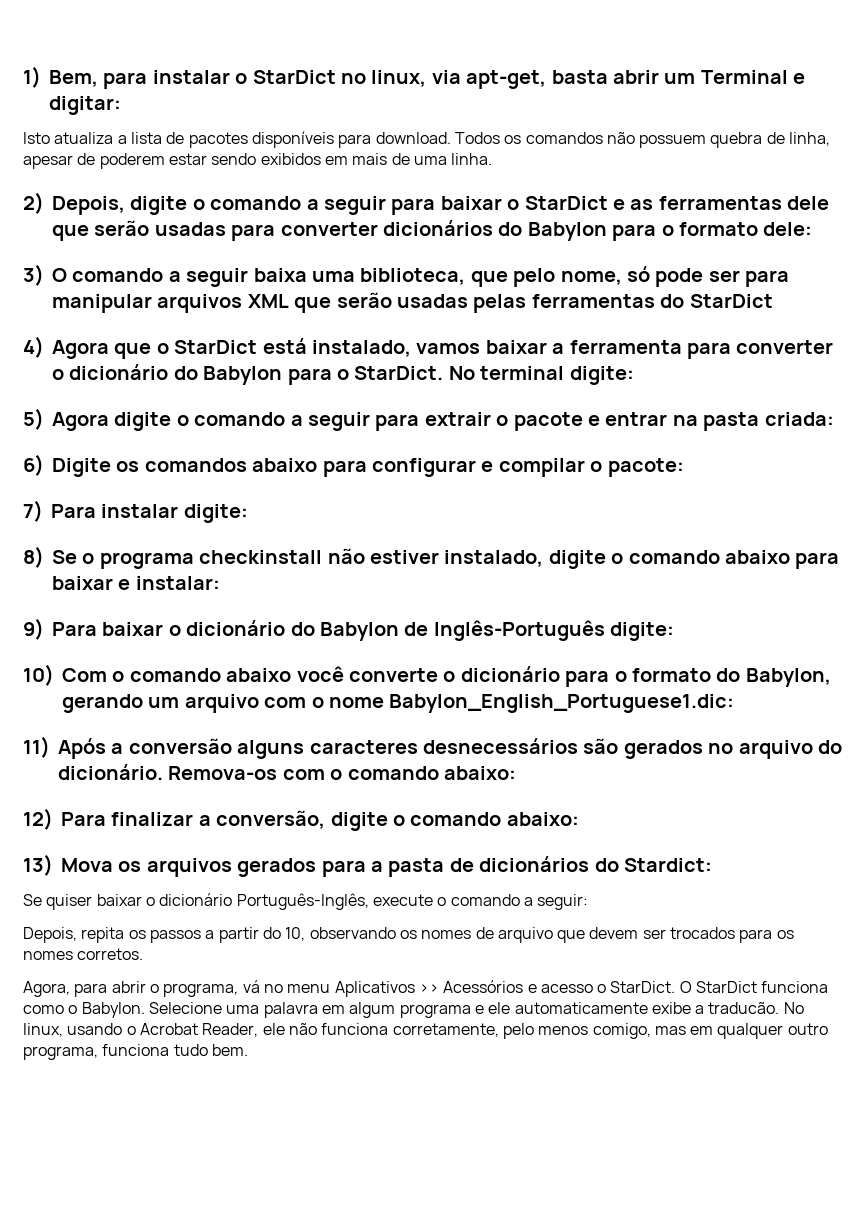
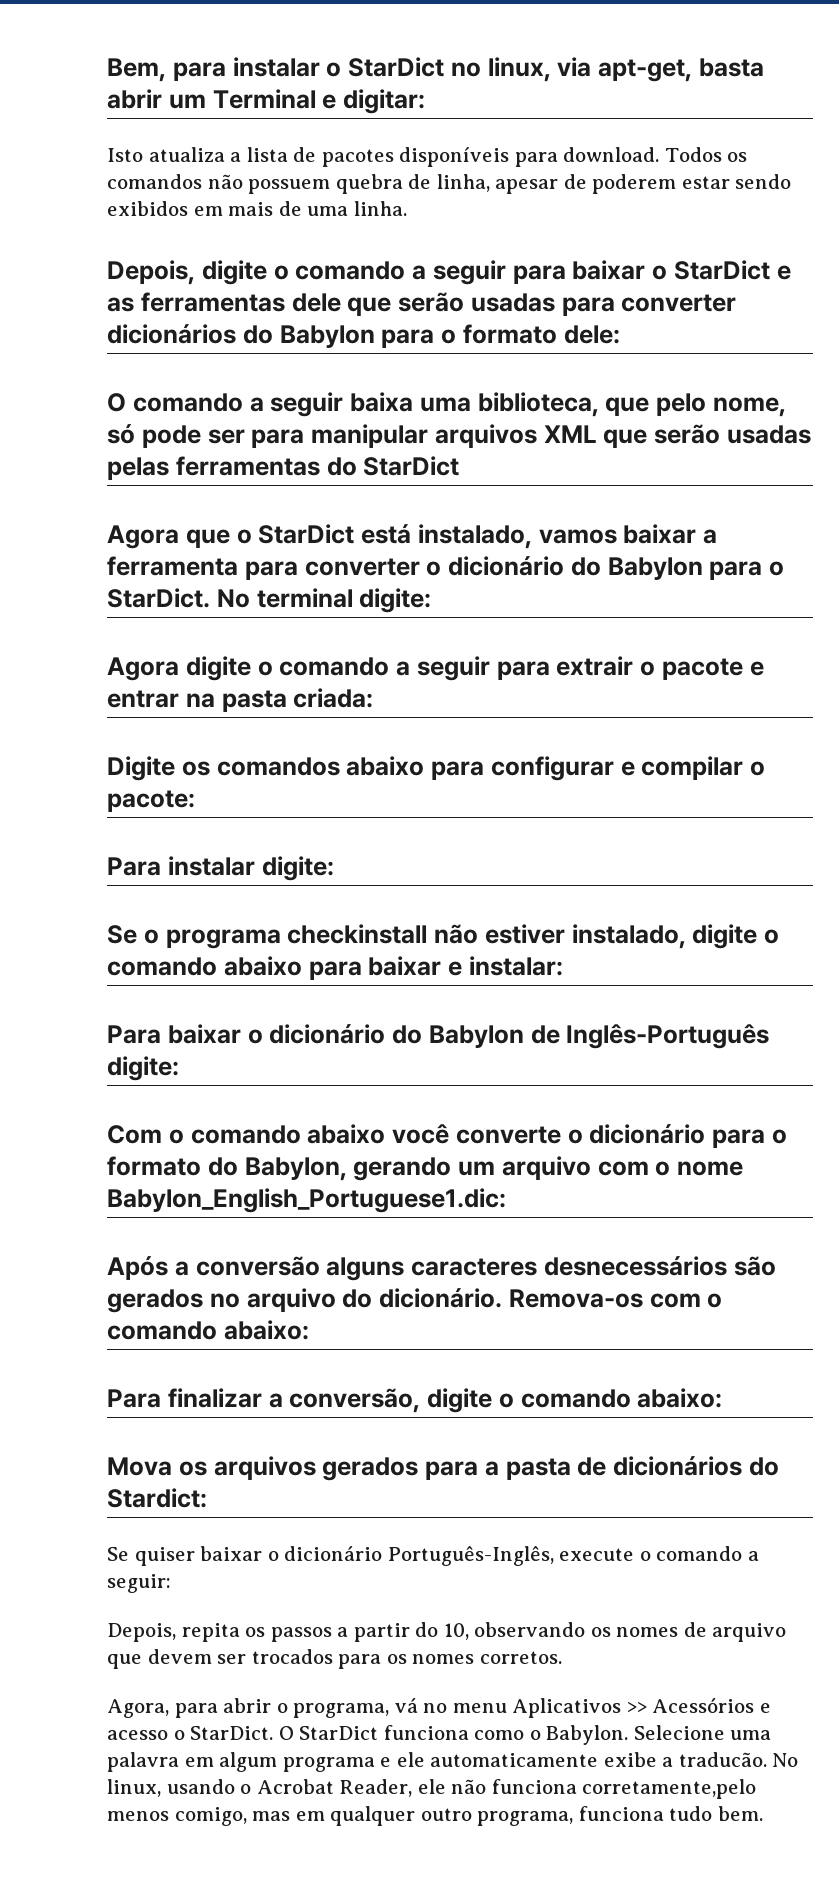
- 1) Bem, para instalar o StarDict no linux, via apt-get, basta abrir um Terminal e digitar:
+ Bem, para instalar o StarDict no linux, via apt-get, basta abrir um Terminal e digitar:
- 2) Depois, digite o comando a seguir para baixar o StarDict e as ferramentas dele que serão usadas para converter dicionários do Babylon para o formato dele:
+ Depois, digite o comando a seguir para baixar o StarDict e as ferramentas dele que serão usadas para converter dicionários do Babylon para o formato dele:
- 3) O comando a seguir baixa uma biblioteca, que pelo nome, só pode ser para manipular arquivos XML que serão usadas pelas ferramentas do StarDict
+ O comando a seguir baixa uma biblioteca, que pelo nome, só pode ser para manipular arquivos XML que serão usadas pelas ferramentas do StarDict
- 4) Agora que o StarDict está instalado, vamos baixar a ferramenta para converter o dicionário do Babylon para o StarDict.
+ Agora que o StarDict está instalado, vamos baixar a ferramenta para converter o dicionário do Babylon para o StarDict.
- 5) Agora digite o comando a seguir para extrair o pacote e entrar na pasta criada:
+ Agora digite o comando a seguir para extrair o pacote e entrar na pasta criada:
- 6) Digite os comandos abaixo para configurar e compilar o pacote:
+ Digite os comandos abaixo para configurar e compilar o pacote:
- 7) Para instalar digite:
+ Para instalar digite:
- 8) Se o programa checkinstall não estiver instalado, digite o comando abaixo para baixar e instalar:
+ Se o programa checkinstall não estiver instalado, digite o comando abaixo para baixar e instalar:
- 9) Para baixar o dicionário do Babylon de Inglês-Português digite:
+ Para baixar o dicionário do Babylon de Inglês-Português digite:
- 10) Com o comando abaixo você converte o dicionário para o formato do Babylon, gerando um arquivo com o nome Babylon_English_Portuguese1.dic:
+ Com o comando abaixo você converte o dicionário para o formato do Babylon, gerando um arquivo com o nome Babylon_English_Portuguese1.dic:
- 11) Após a conversão alguns caracteres desnecessários são gerados no arquivo do dicionário.
+ Após a conversão alguns caracteres desnecessários são gerados no arquivo do dicionário.
- 12) Para finalizar a conversão, digite o comando abaixo:
+ Para finalizar a conversão, digite o comando abaixo:
- 13) Mova os arquivos gerados para a pasta de dicionários do Stardict:
+ Mova os arquivos gerados para a pasta de dicionários do Stardict:
- No linux, usando o Acrobat Reader, ele não funciona corretamente, pelo menos comigo, mas em qualquer outro programa, funciona tudo bem.
+ No linux, usando o Acrobat Reader, ele não funciona corretamente,pelo menos comigo, mas em qualquer outro programa, funciona tudo bem.

